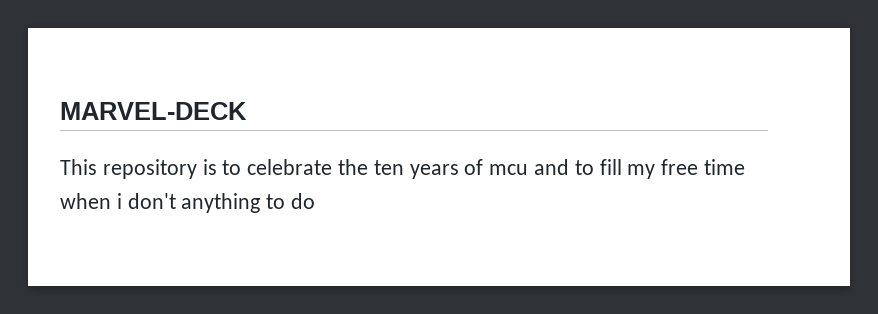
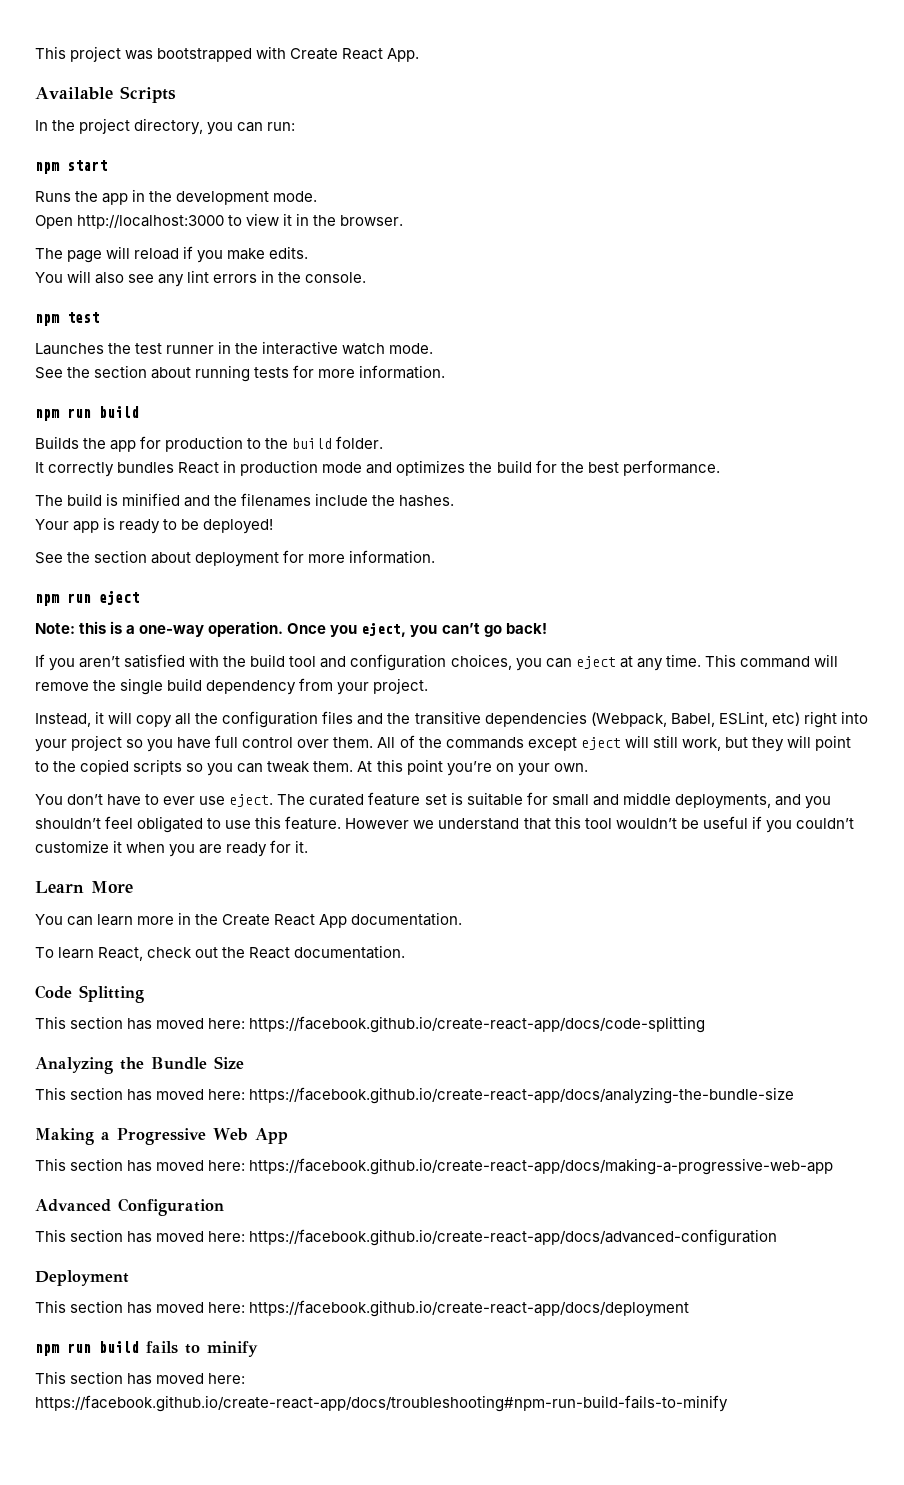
- MARVEL-DECK
- This repository is to celebrate the ten years of mcu and to fill my free time when i don't anything to do
+ This project was bootstrapped with Create React App.
+ Available Scripts
+ In the project directory, you can run:
+ npm start
+ Runs the app in the development mode.
+ Open http://localhost:3000 to view it in the browser.
+ The page will reload if you make edits.
+ You will also see any lint errors in the console.
+ npm test
+ Launches the test runner in the interactive watch mode.
+ See the section about running tests for more information.
+ npm run build
+ Builds the app for production to the build folder.
+ It correctly bundles React in production mode and optimizes the build for the best performance.
+ The build is minified and the filenames include the hashes.
+ Your app is ready to be deployed!
+ See the section about deployment for more information.
+ npm run eject
+ Note: this is a one-way operation. Once you eject, you can’t go back!
+ If you aren’t satisfied with the build tool and configuration choices, you can eject at any time. This command will remove the single build dependency from your project.
+ Instead, it will copy all the configuration files and the transitive dependencies (Webpack, Babel, ESLint, etc) right into your project so you have full control over them. All of the commands except eject will still work, but they will point to the copied scripts so you can tweak them. At this point you’re on your own.
+ You don’t have to ever use eject. The curated feature set is suitable for small and middle deployments, and you shouldn’t feel obligated to use this feature. However we understand that this tool wouldn’t be useful if you couldn’t customize it when you are ready for it.
+ Learn More
+ You can learn more in the Create React App documentation.
+ To learn React, check out the React documentation.
+ Code Splitting
+ This section has moved here: https://facebook.github.io/create-react-app/docs/code-splitting
+ Analyzing the Bundle Size
+ This section has moved here: https://facebook.github.io/create-react-app/docs/analyzing-the-bundle-size
+ Making a Progressive Web App
+ This section has moved here: https://facebook.github.io/create-react-app/docs/making-a-progressive-web-app
+ Advanced Configuration
+ This section has moved here: https://facebook.github.io/create-react-app/docs/advanced-configuration
+ Deployment
+ This section has moved here: https://facebook.github.io/create-react-app/docs/deployment
+ npm run build fails to minify
+ This section has moved here: https://facebook.github.io/create-react-app/docs/troubleshooting#npm-run-build-fails-to-minify

